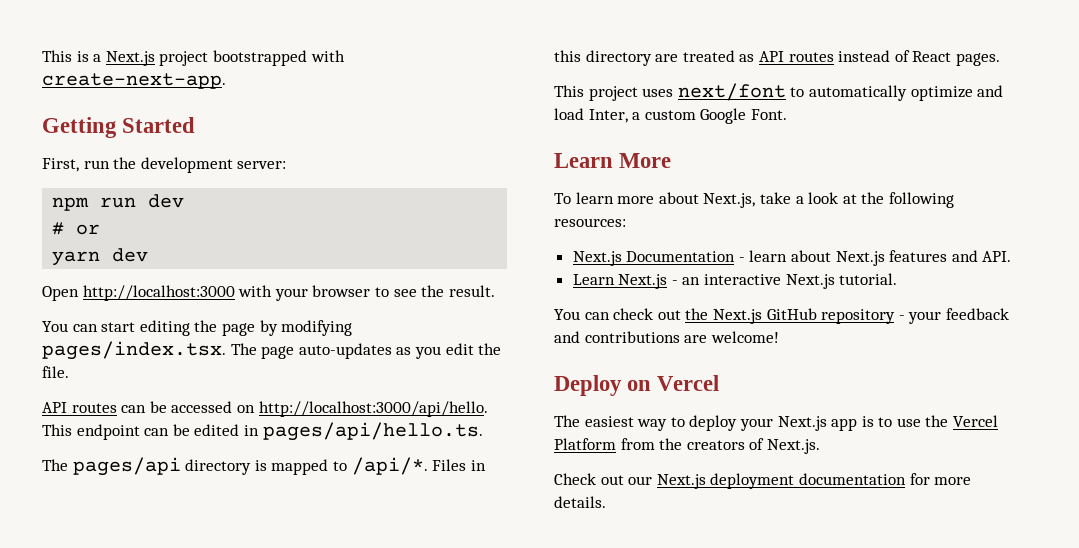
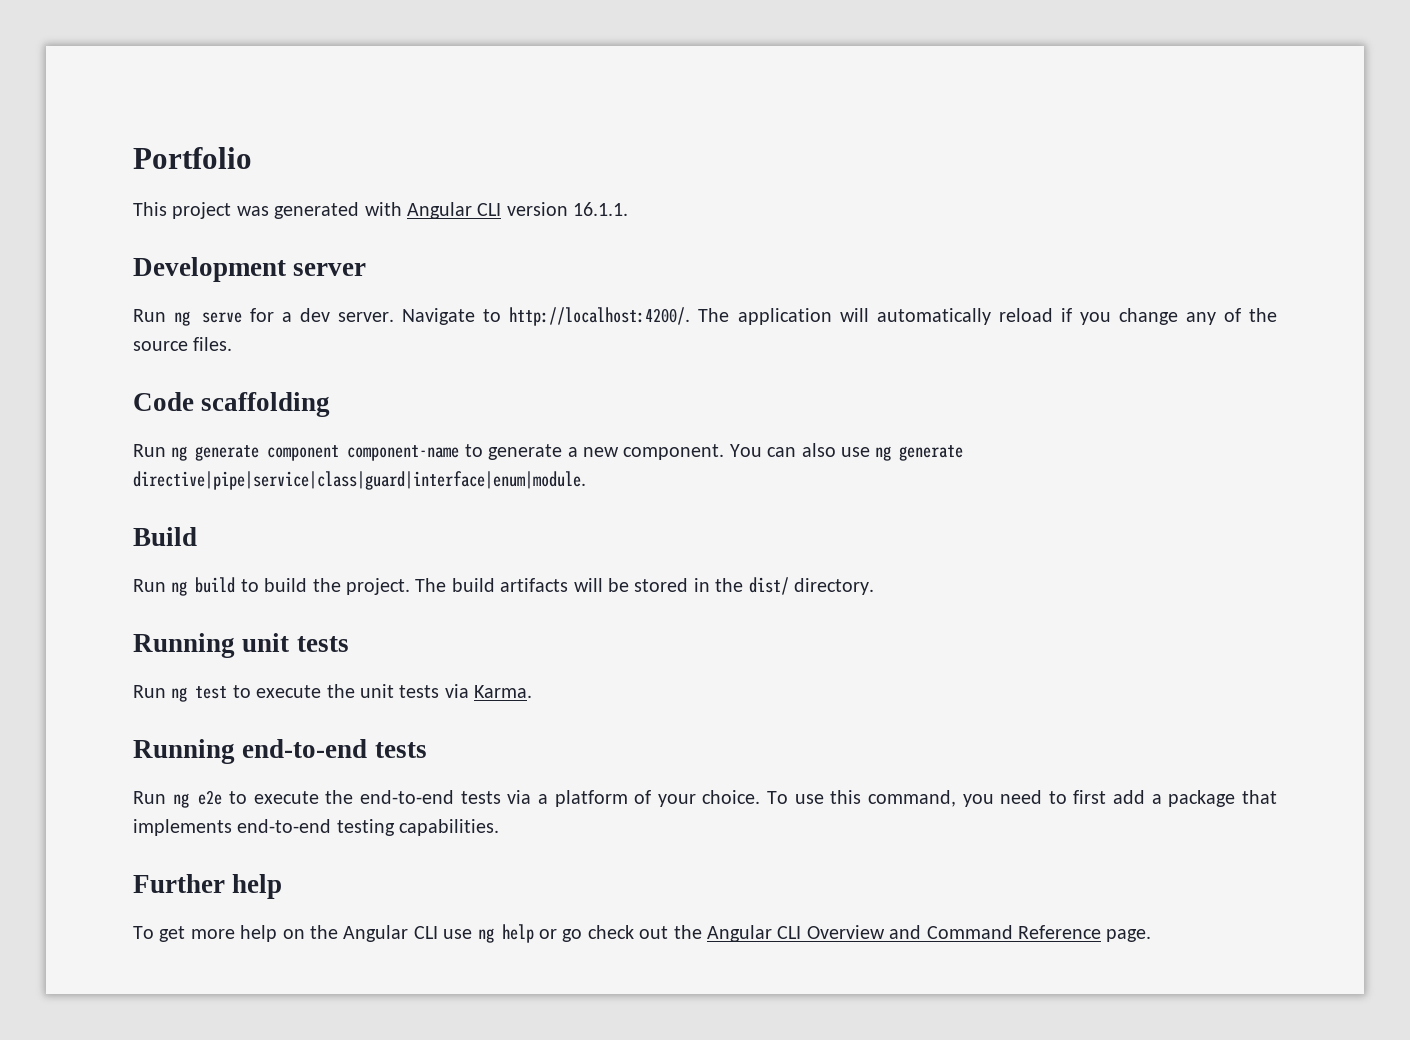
- This is a Next.js project bootstrapped with create-next-app.
- Getting Started
- First, run the development server:
- npm run dev
- # or
- yarn dev
- Open http://localhost:3000 with your browser to see the result.
- You can start editing the page by modifying pages/index.tsx. The page auto-updates as you edit the file.
- API routes can be accessed on http://localhost:3000/api/hello. This endpoint can be edited in pages/api/hello.ts.
- The pages/api directory is mapped to /api/*. Files in this directory are treated as API routes instead of React pages.
- This project uses next/font to automatically optimize and load Inter, a custom Google Font.
- Learn More
- To learn more about Next.js, take a look at the following resources:
- Next.js Documentation - learn about Next.js features and API.
- Learn Next.js - an interactive Next.js tutorial.
- You can check out the Next.js GitHub repository - your feedback and contributions are welcome!
- Deploy on Vercel
- The easiest way to deploy your Next.js app is to use the Vercel Platform from the creators of Next.js.
- Check out our Next.js deployment documentation for more details.
+ Portfolio
+ This project was generated with Angular CLI version 16.1.1.
+ Development server
+ Run ng serve for a dev server. Navigate to http://localhost:4200/. The application will automatically reload if you change any of the source files.
+ Code scaffolding
+ Run ng generate component component-name to generate a new component. You can also use ng generate directive|pipe|service|class|guard|interface|enum|module.
+ Build
+ Run ng build to build the project. The build artifacts will be stored in the dist/ directory.
+ Running unit tests
+ Run ng test to execute the unit tests via Karma.
+ Running end-to-end tests
+ Run ng e2e to execute the end-to-end tests via a platform of your choice. To use this command, you need to first add a package that implements end-to-end testing capabilities.
+ Further help
+ To get more help on the Angular CLI use ng help or go check out the Angular CLI Overview and Command Reference page.

